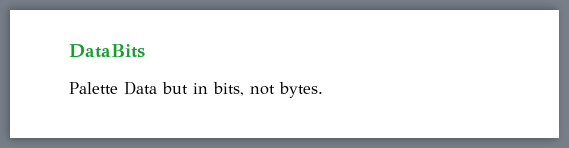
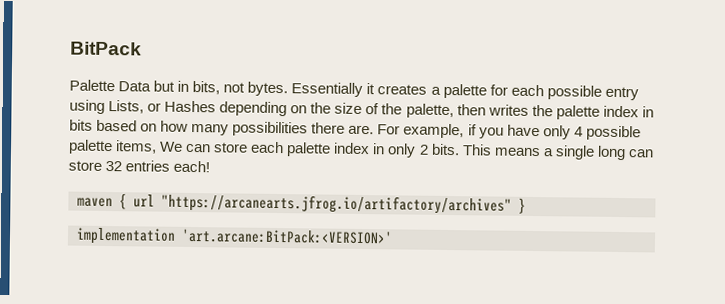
- DataBits
+ BitPack
+ Essentially it creates a palette for each possible entry using Lists, or Hashes depending on the size of the palette, then writes the palette index in bits based on how many possibilities there are. For example, if you have only 4 possible palette items, We can store each palette index in only 2 bits. This means a single long can store 32 entries each!
+ maven { url "https://arcanearts.jfrog.io/artifactory/archives" }
+ implementation 'art.arcane:BitPack:<VERSION>'

